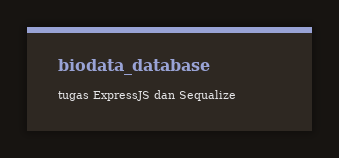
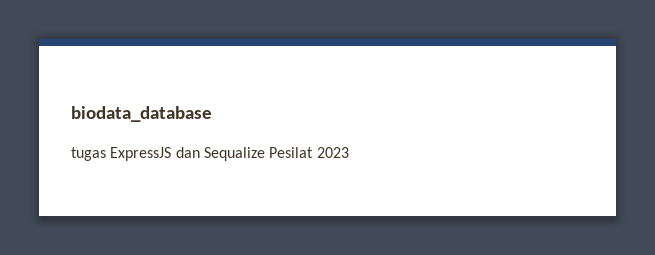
- tugas ExpressJS dan Sequalize
+ tugas ExpressJS dan Sequalize Pesilat 2023

